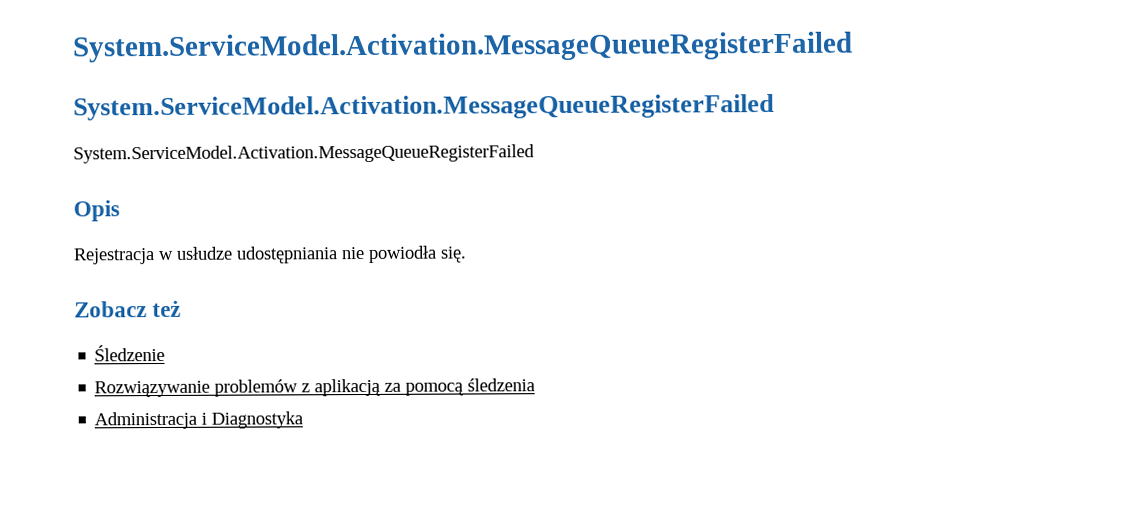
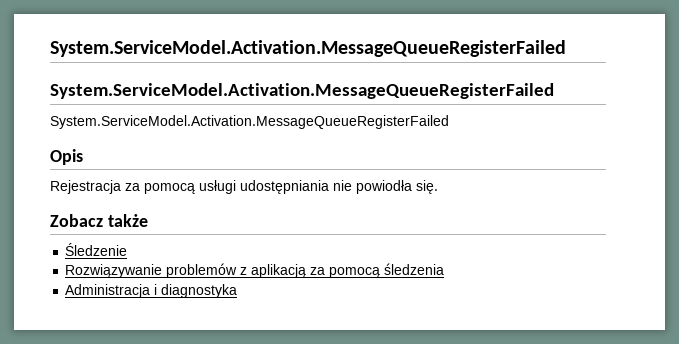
- Rejestracja w usłudze udostępniania nie powiodła się.
+ Rejestracja za pomocą usługi udostępniania nie powiodła się.
- Zobacz też
+ Zobacz także
- Administracja i Diagnostyka
+ Administracja i diagnostyka

